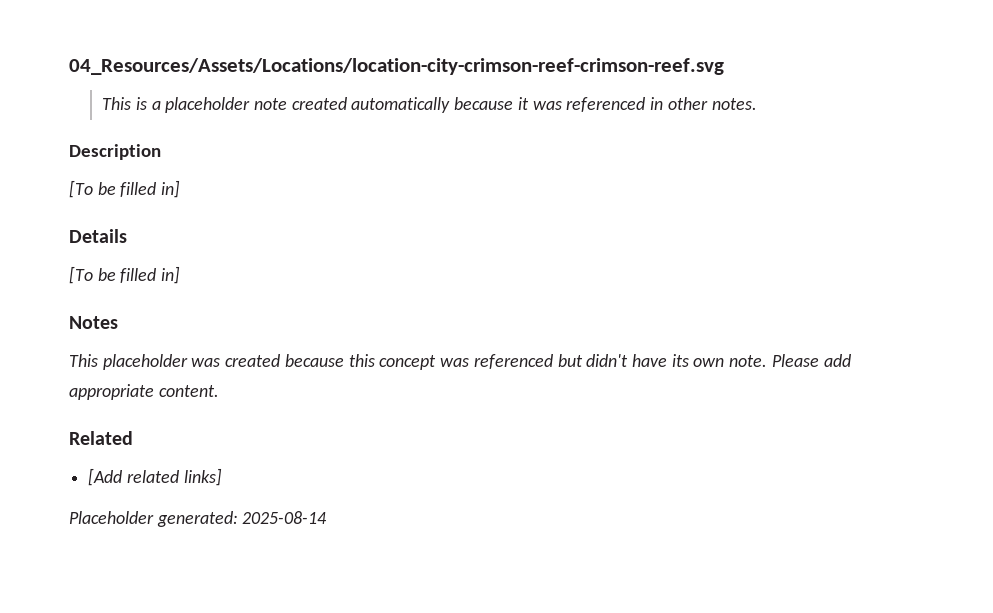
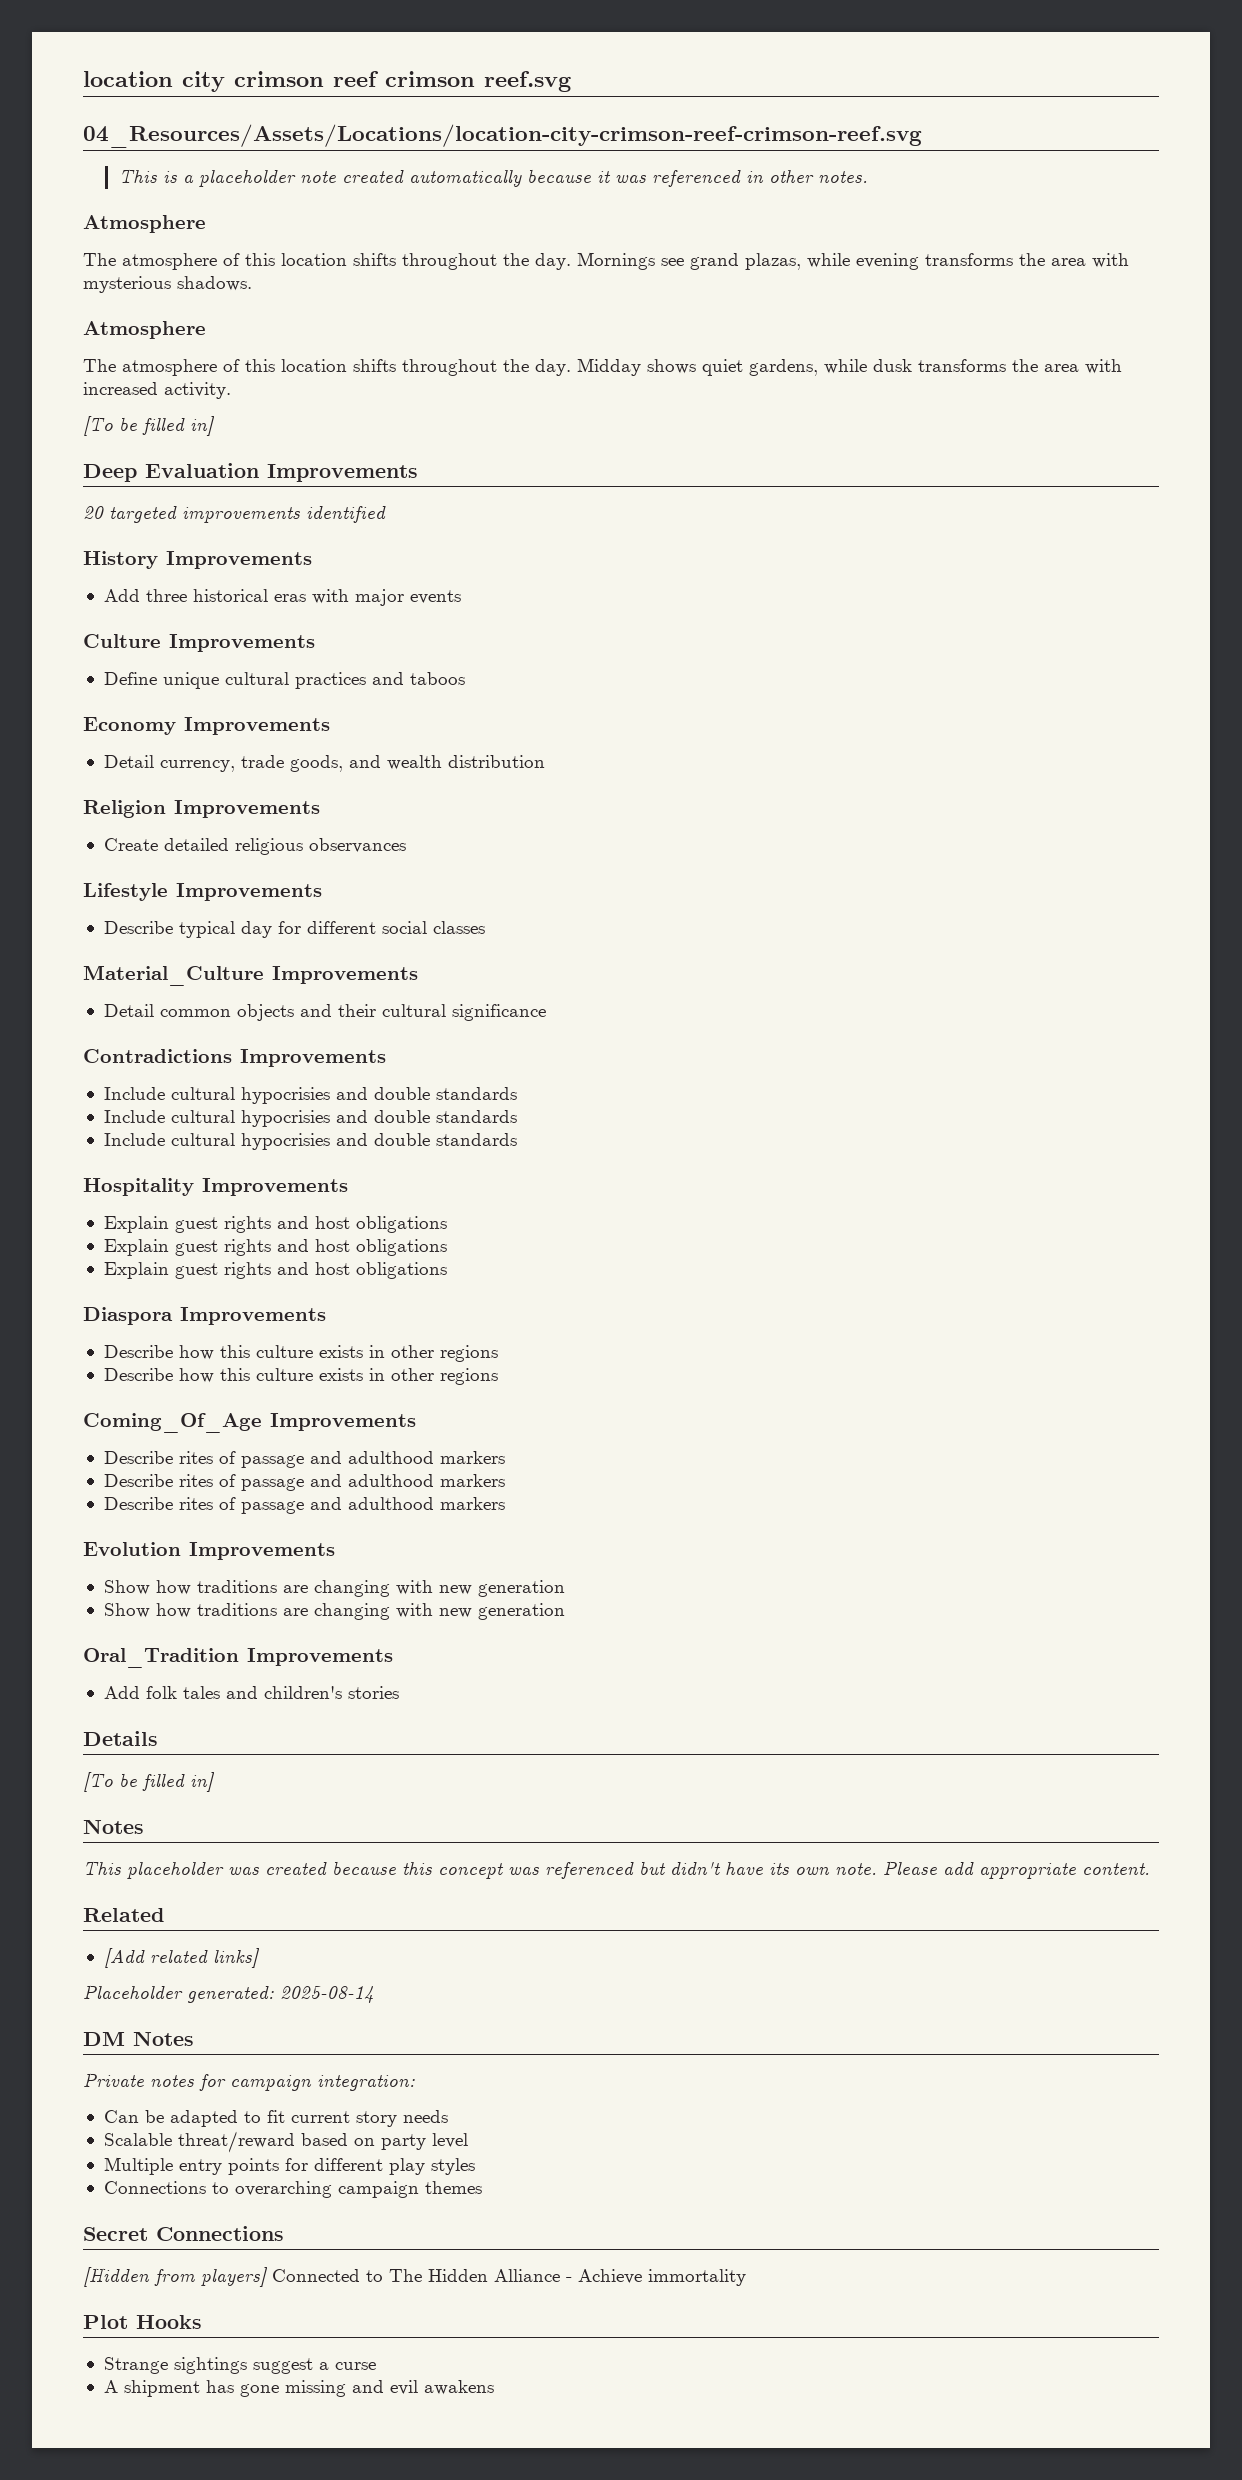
+ location city crimson reef crimson reef.svg
  This is a placeholder note created automatically because it was referenced in other notes.
- Description
+ Atmosphere
+ The atmosphere of this location shifts throughout the day. Mornings see grand plazas, while evening transforms the area with mysterious shadows.
+ Atmosphere
+ The atmosphere of this location shifts throughout the day. Midday shows quiet gardens, while dusk transforms the area with increased activity.
  [To be filled in]
+ Deep Evaluation Improvements
+ 20 targeted improvements identified
+ History Improvements
+ Add three historical eras with major events
+ Culture Improvements
+ Define unique cultural practices and taboos
+ Economy Improvements
+ Detail currency, trade goods, and wealth distribution
+ Religion Improvements
+ Create detailed religious observances
+ Lifestyle Improvements
+ Describe typical day for different social classes
+ Material_Culture Improvements
+ Detail common objects and their cultural significance
+ Contradictions Improvements
+ Include cultural hypocrisies and double standards
+ Include cultural hypocrisies and double standards
+ Include cultural hypocrisies and double standards
+ Hospitality Improvements
+ Explain guest rights and host obligations
+ Explain guest rights and host obligations
+ Explain guest rights and host obligations
+ Diaspora Improvements
+ Describe how this culture exists in other regions
+ Describe how this culture exists in other regions
+ Coming_Of_Age Improvements
+ Describe rites of passage and adulthood markers
+ Describe rites of passage and adulthood markers
+ Describe rites of passage and adulthood markers
+ Evolution Improvements
+ Show how traditions are changing with new generation
+ Show how traditions are changing with new generation
+ Oral_Tradition Improvements
+ Add folk tales and children's stories
+ DM Notes
+ Private notes for campaign integration:
+ Can be adapted to fit current story needs
+ Scalable threat/reward based on party level
+ Multiple entry points for different play styles
+ Connections to overarching campaign themes
+ Secret Connections
+ [Hidden from players] Connected to The Hidden Alliance - Achieve immortality
+ Plot Hooks
+ Strange sightings suggest a curse
+ A shipment has gone missing and evil awakens

